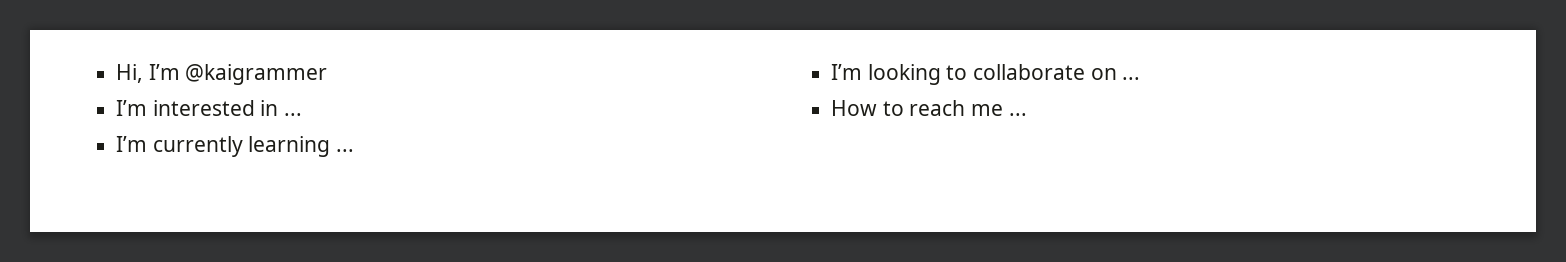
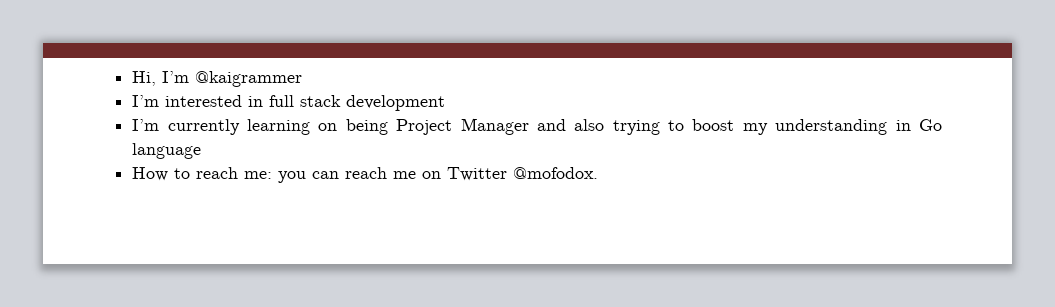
- I’m interested in ...
+ I’m interested in full stack development
- I’m currently learning ...
- I’m looking to collaborate on ...
- How to reach me ...
+ I’m currently learning on being Project Manager and also trying to boost my understanding in Go language
+ How to reach me: you can reach me on Twitter @mofodox.

